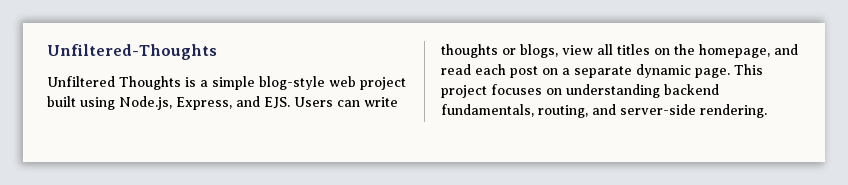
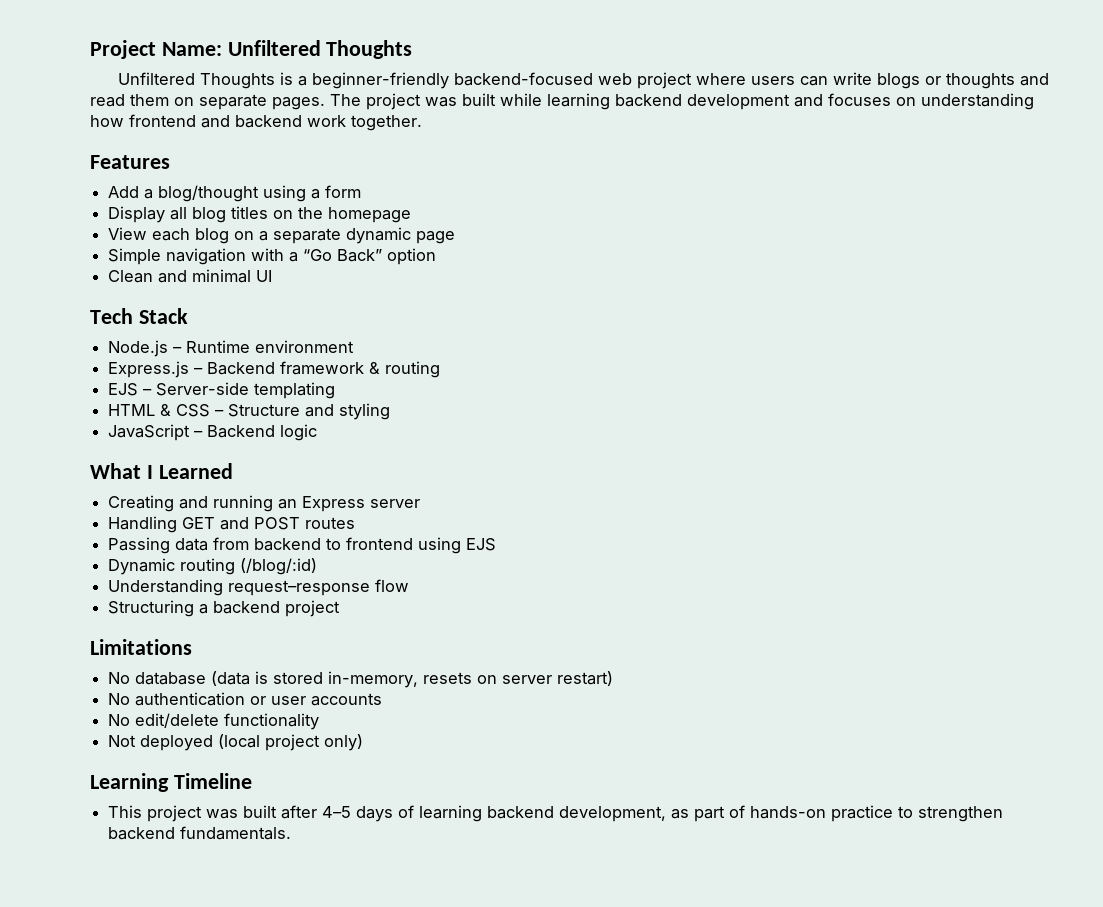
- Unfiltered-Thoughts
+ Project Name: Unfiltered Thoughts
- Unfiltered Thoughts is a simple blog-style web project built using Node.js, Express, and EJS. Users can write thoughts or blogs, view all titles on the homepage, and read each post on a separate dynamic page. This project focuses on understanding backend fundamentals, routing, and server-side rendering.
+ Unfiltered Thoughts is a beginner-friendly backend-focused web project where users can write blogs or thoughts and read them on separate pages. The project was built while learning backend development and focuses on understanding how frontend and backend work together.
+ Features
+ Add a blog/thought using a form
+ Display all blog titles on the homepage
+ View each blog on a separate dynamic page
+ Simple navigation with a “Go Back” option
+ Clean and minimal UI
+ Tech Stack
+ Node.js – Runtime environment
+ Express.js – Backend framework & routing
+ EJS – Server-side templating
+ HTML & CSS – Structure and styling
+ JavaScript – Backend logic
+ What I Learned
+ Creating and running an Express server
+ Handling GET and POST routes
+ Passing data from backend to frontend using EJS
+ Dynamic routing (/blog/:id)
+ Understanding request–response flow
+ Structuring a backend project
+ Limitations
+ No database (data is stored in-memory, resets on server restart)
+ No authentication or user accounts
+ No edit/delete functionality
+ Not deployed (local project only)
+ Learning Timeline
+ This project was built after 4–5 days of learning backend development, as part of hands-on practice to strengthen backend fundamentals.

